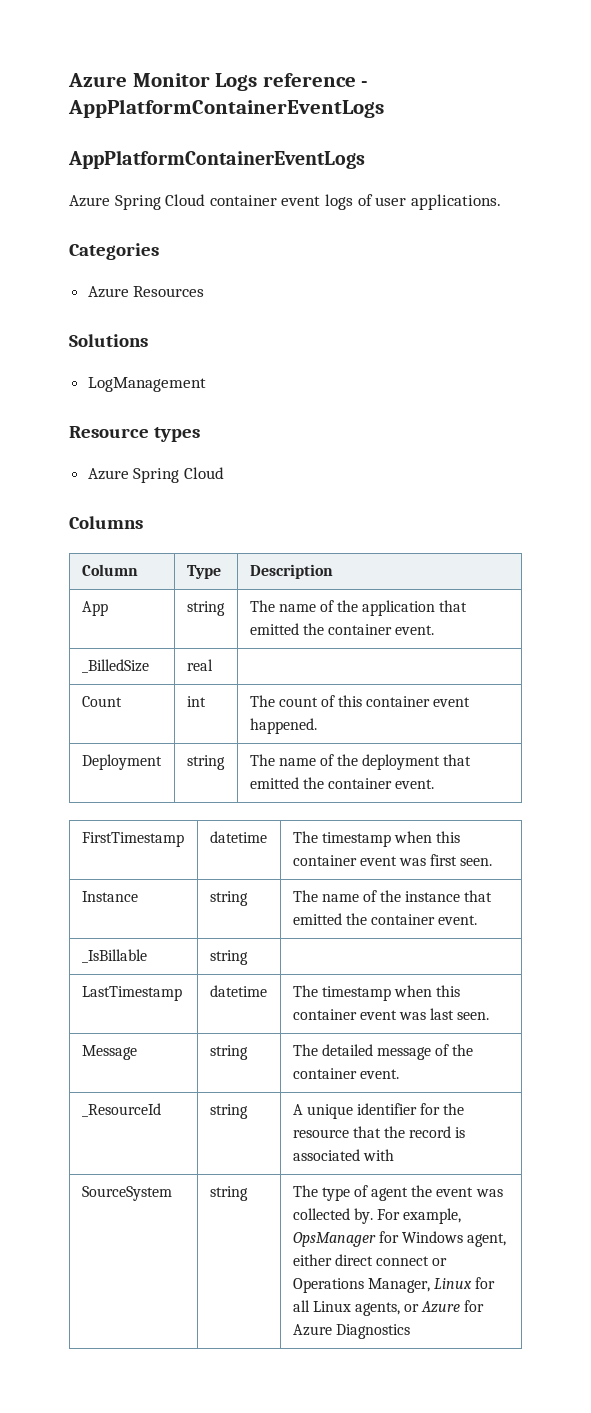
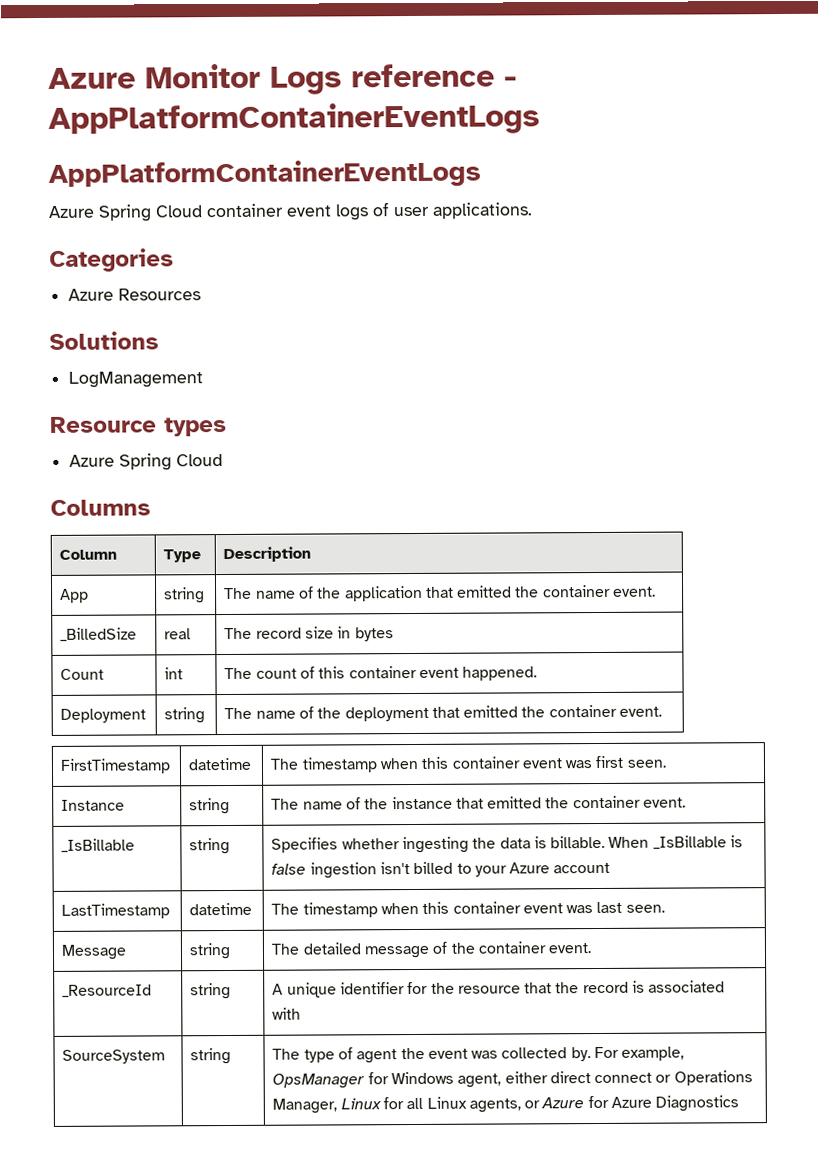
- _BilledSize | real |
+ _BilledSize | real | The record size in bytes
- _IsBillable | string |
+ _IsBillable | string | Specifies whether ingesting the data is billable. When _IsBillable is false ingestion isn't billed to your Azure account

